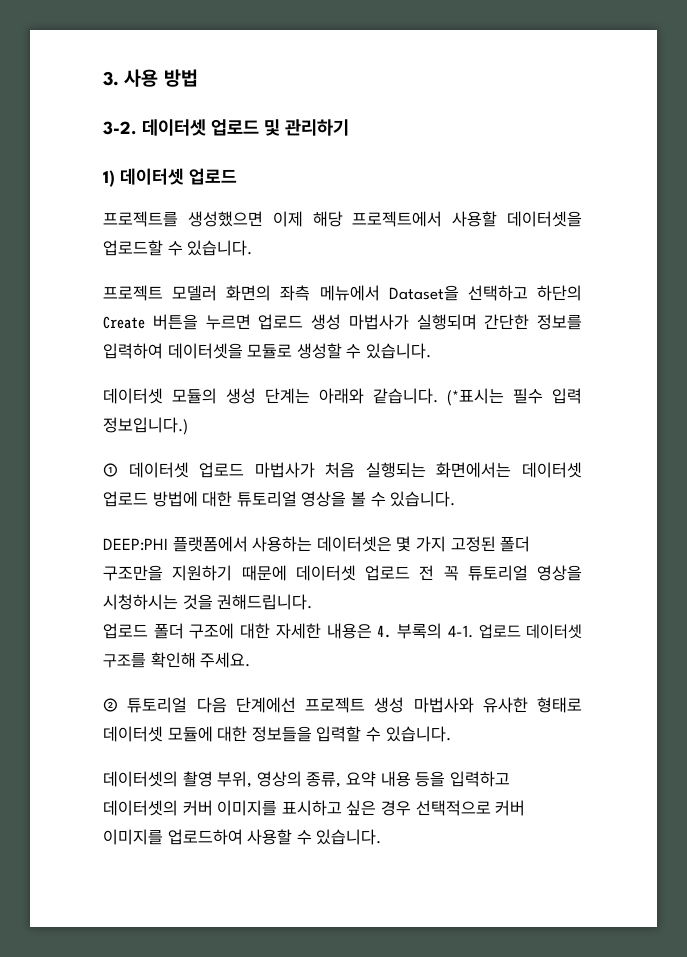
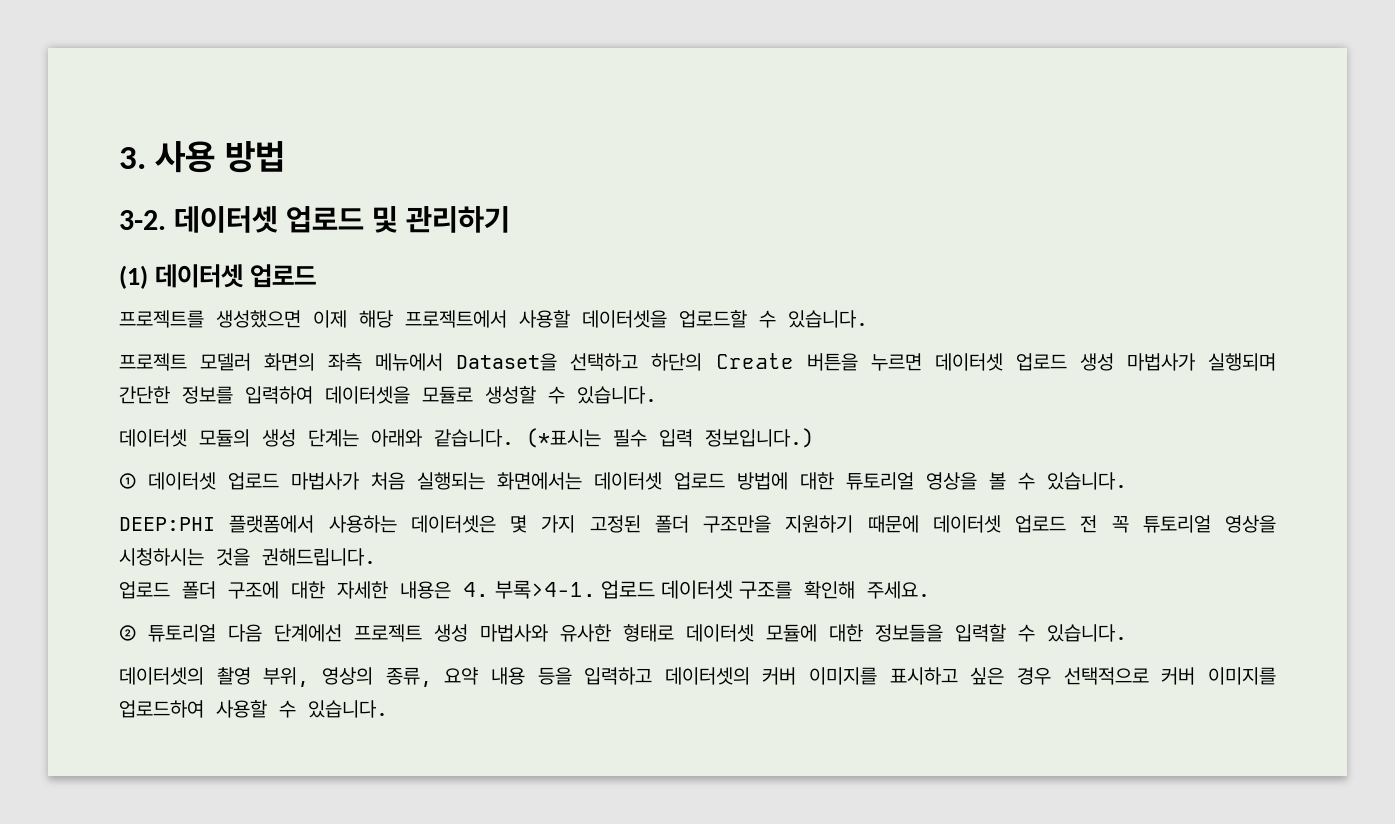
- 1) 데이터셋 업로드
+ (1) 데이터셋 업로드
- 프로젝트 모델러 화면의 좌측 메뉴에서 Dataset을 선택하고 하단의 Create 버튼을 누르면 업로드 생성 마법사가 실행되며 간단한 정보를 입력하여 데이터셋을 모듈로 생성할 수 있습니다.
+ 프로젝트 모델러 화면의 좌측 메뉴에서 Dataset을 선택하고 하단의 Create 버튼을 누르면 데이터셋 업로드 생성 마법사가 실행되며 간단한 정보를 입력하여 데이터셋을 모듈로 생성할 수 있습니다.
- 업로드 폴더 구조에 대한 자세한 내용은 4. 부록의 4-1.
+ 업로드 폴더 구조에 대한 자세한 내용은 4. 부록>4-1.

